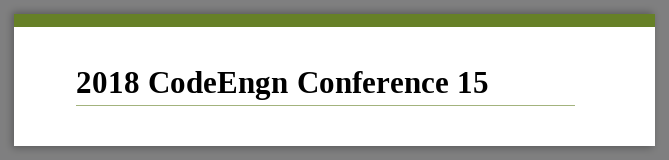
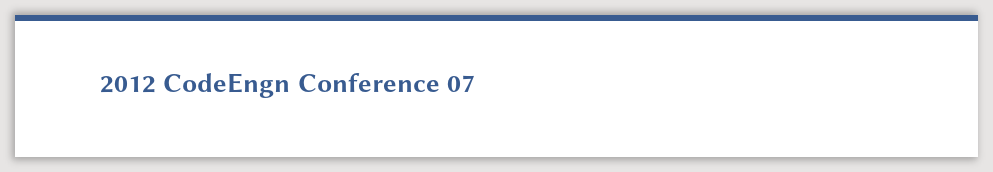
- 2018 CodeEngn Conference 15
+ 2012 CodeEngn Conference 07

